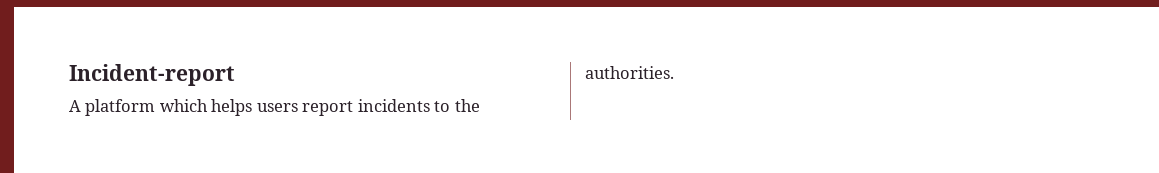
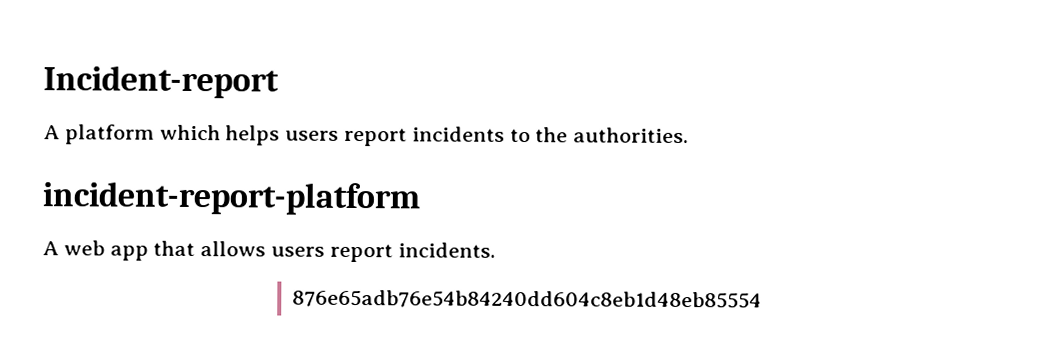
+ incident-report-platform
+ A web app that allows users report incidents.
+ 876e65adb76e54b84240dd604c8eb1d48eb85554

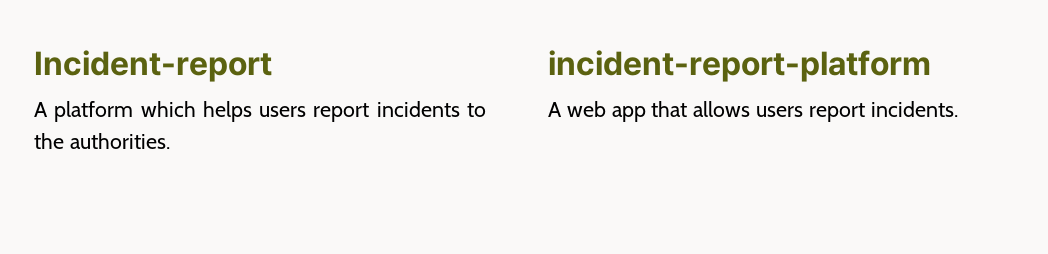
- 876e65adb76e54b84240dd604c8eb1d48eb85554

